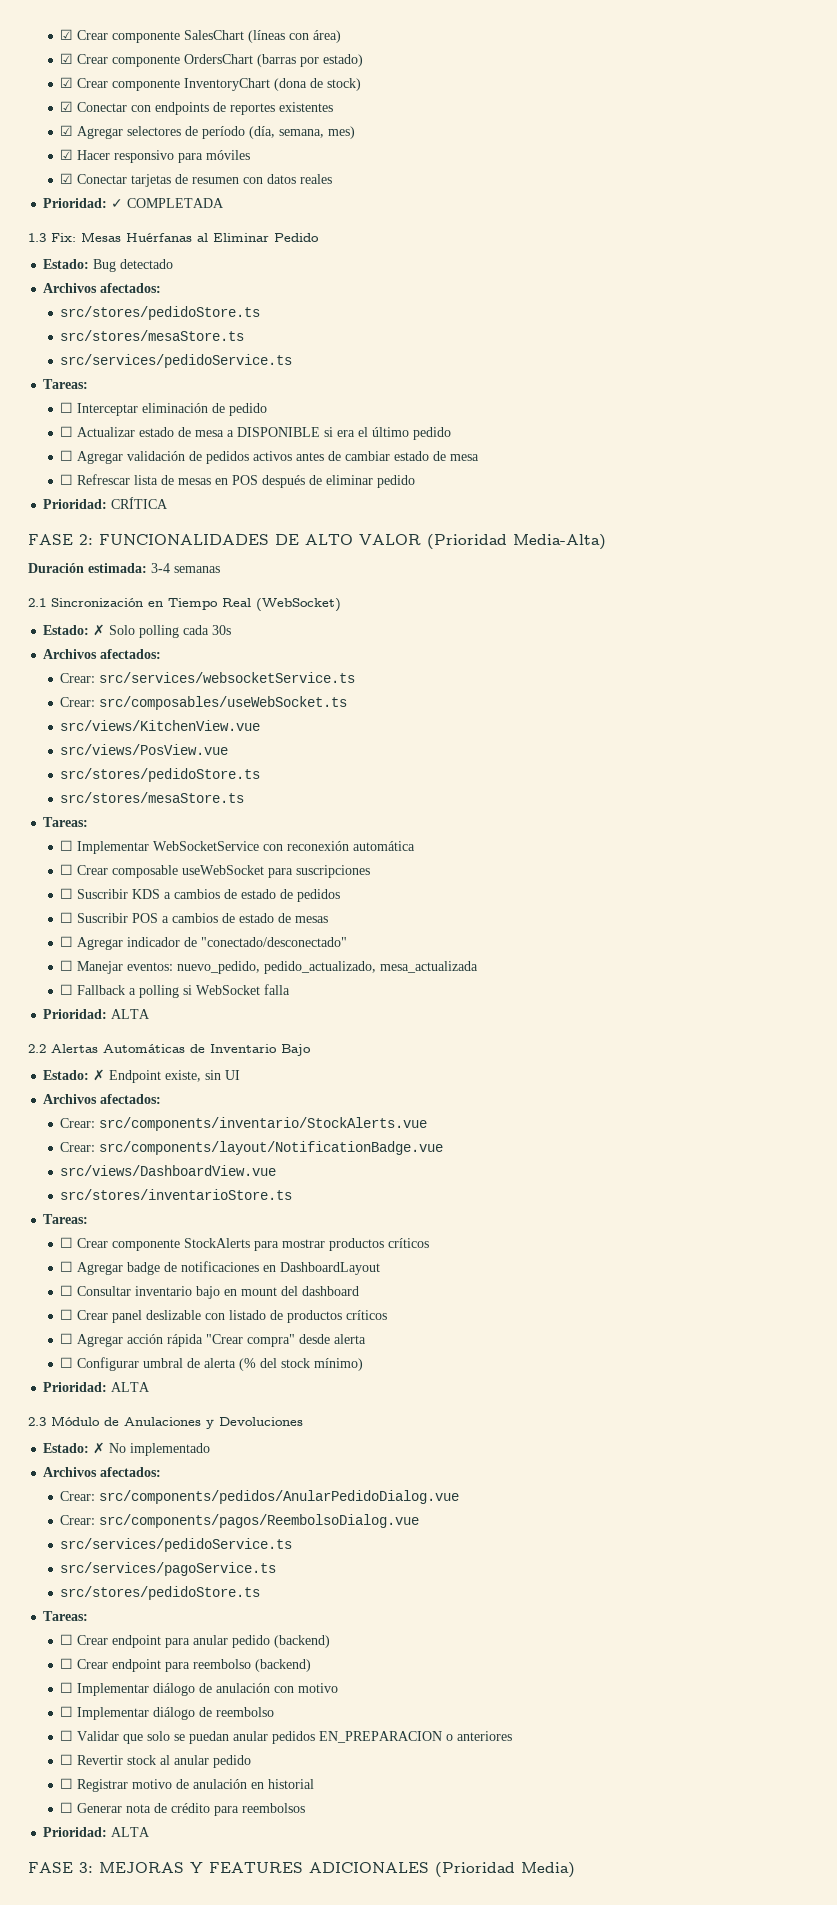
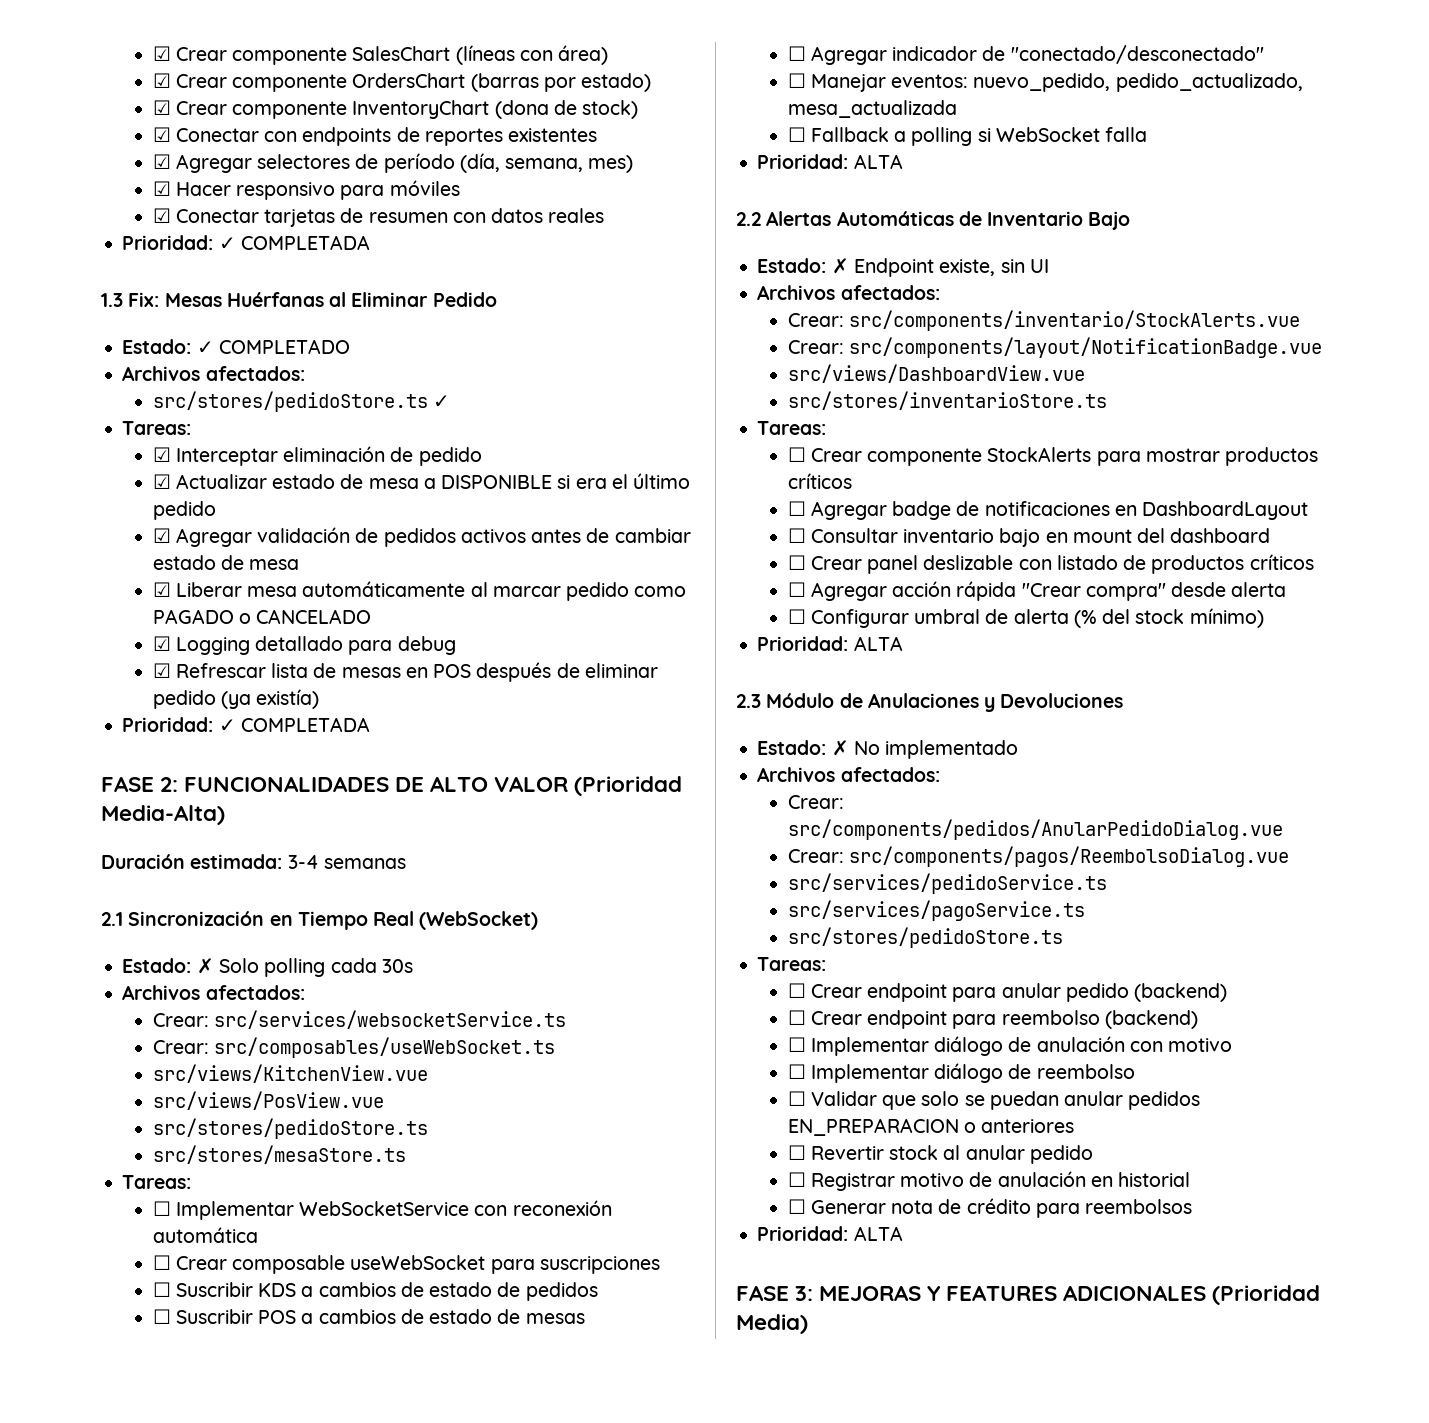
- Estado: Bug detectado
+ Estado: ✓ COMPLETADO
  Archivos afectados:
- src/stores/pedidoStore.ts
- src/stores/mesaStore.ts
- src/services/pedidoService.ts
+ src/stores/pedidoStore.ts ✓
  Tareas:
- ☐ Interceptar eliminación de pedido
+ ☑ Interceptar eliminación de pedido
- ☐ Actualizar estado de mesa a DISPONIBLE si era el último pedido
+ ☑ Actualizar estado de mesa a DISPONIBLE si era el último pedido
- ☐ Agregar validación de pedidos activos antes de cambiar estado de mesa
+ ☑ Agregar validación de pedidos activos antes de cambiar estado de mesa
- ☐ Refrescar lista de mesas en POS después de eliminar pedido
- Prioridad: CRÍTICA
+ ☑ Liberar mesa automáticamente al marcar pedido como PAGADO o CANCELADO
+ ☑ Logging detallado para debug
+ ☑ Refrescar lista de mesas en POS después de eliminar pedido (ya existía)
+ Prioridad: ✓ COMPLETADA

